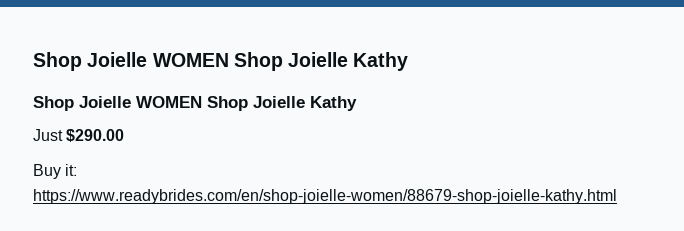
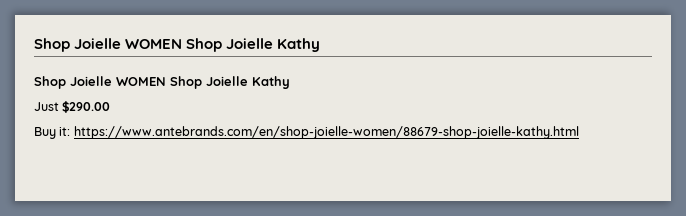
- Buy it: https://www.readybrides.com/en/shop-joielle-women/88679-shop-joielle-kathy.html
+ Buy it: https://www.antebrands.com/en/shop-joielle-women/88679-shop-joielle-kathy.html

